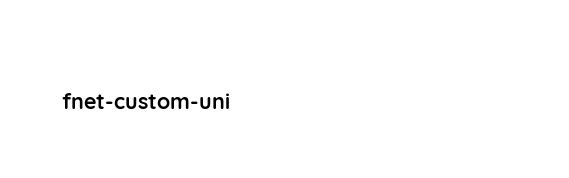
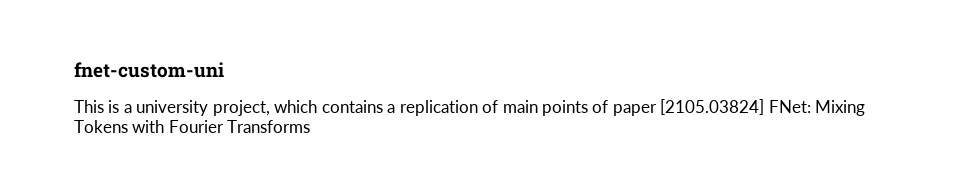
+ This is a university project, which contains a replication of main points of paper [2105.03824] FNet: Mixing Tokens with Fourier Transforms

